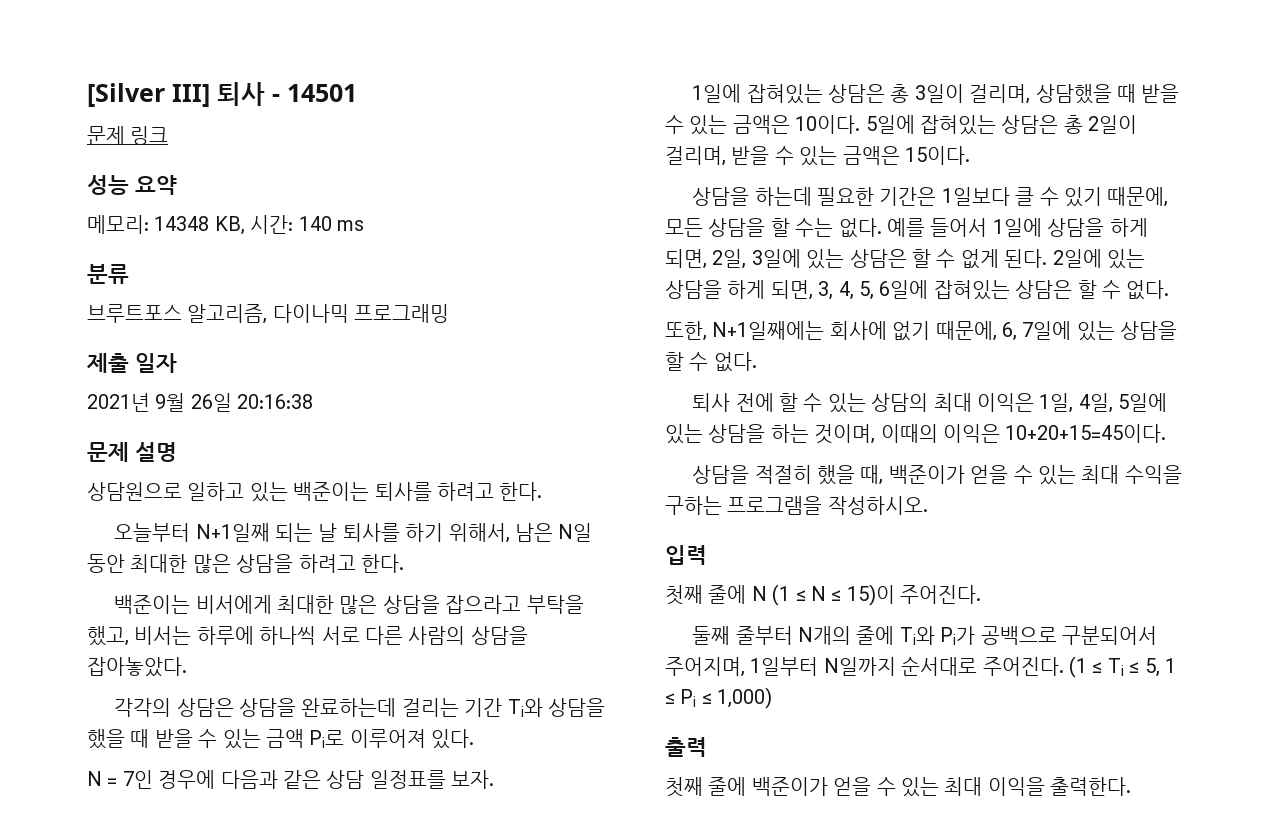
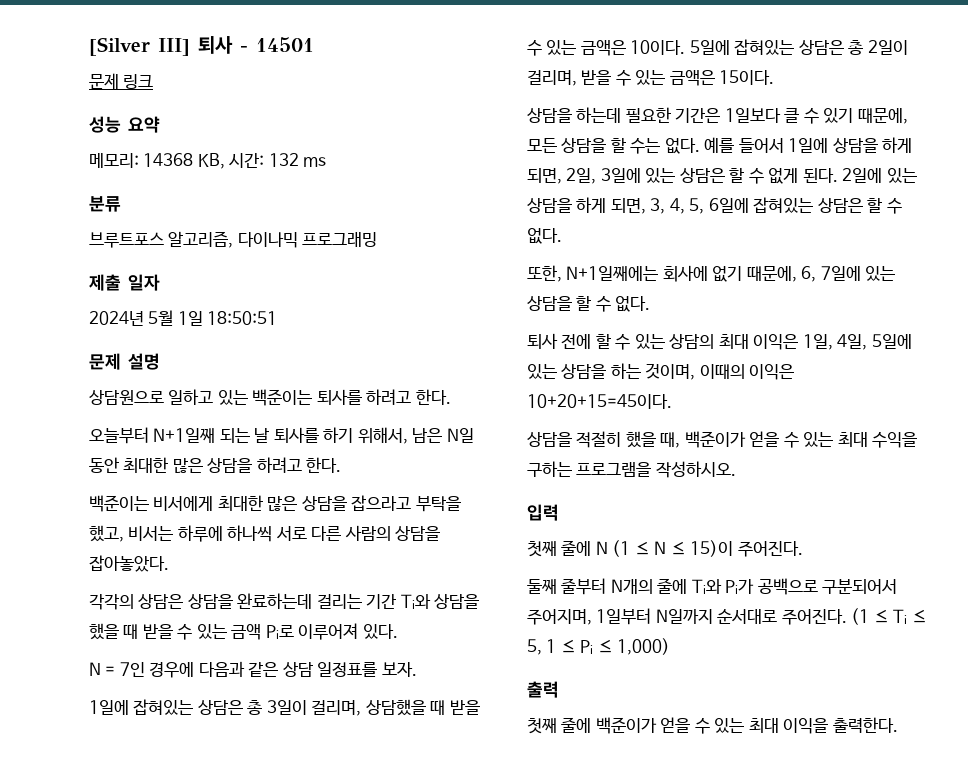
- 메모리: 14348 KB, 시간: 140 ms
+ 메모리: 14368 KB, 시간: 132 ms
- 2021년 9월 26일 20:16:38
+ 2024년 5월 1일 18:50:51

